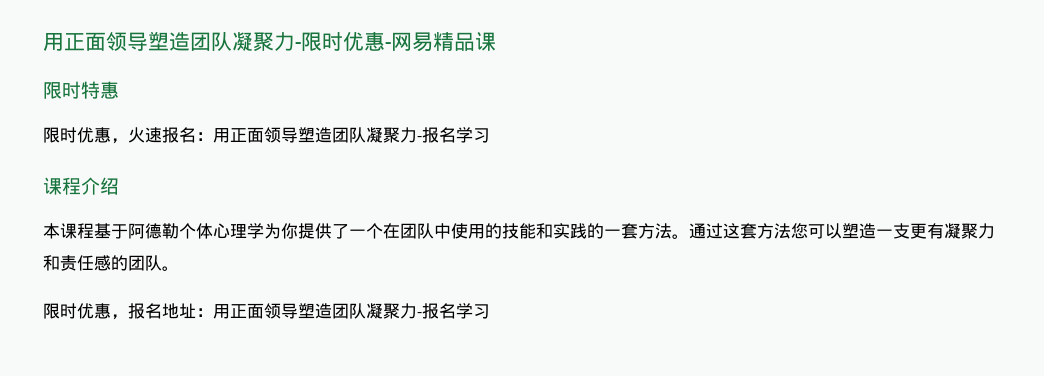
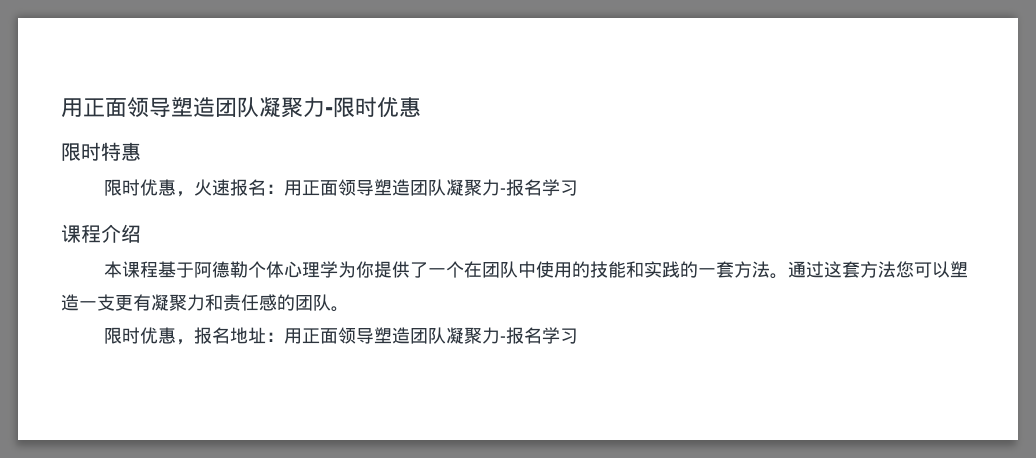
- 用正面领导塑造团队凝聚力-限时优惠-网易精品课
+ 用正面领导塑造团队凝聚力-限时优惠

